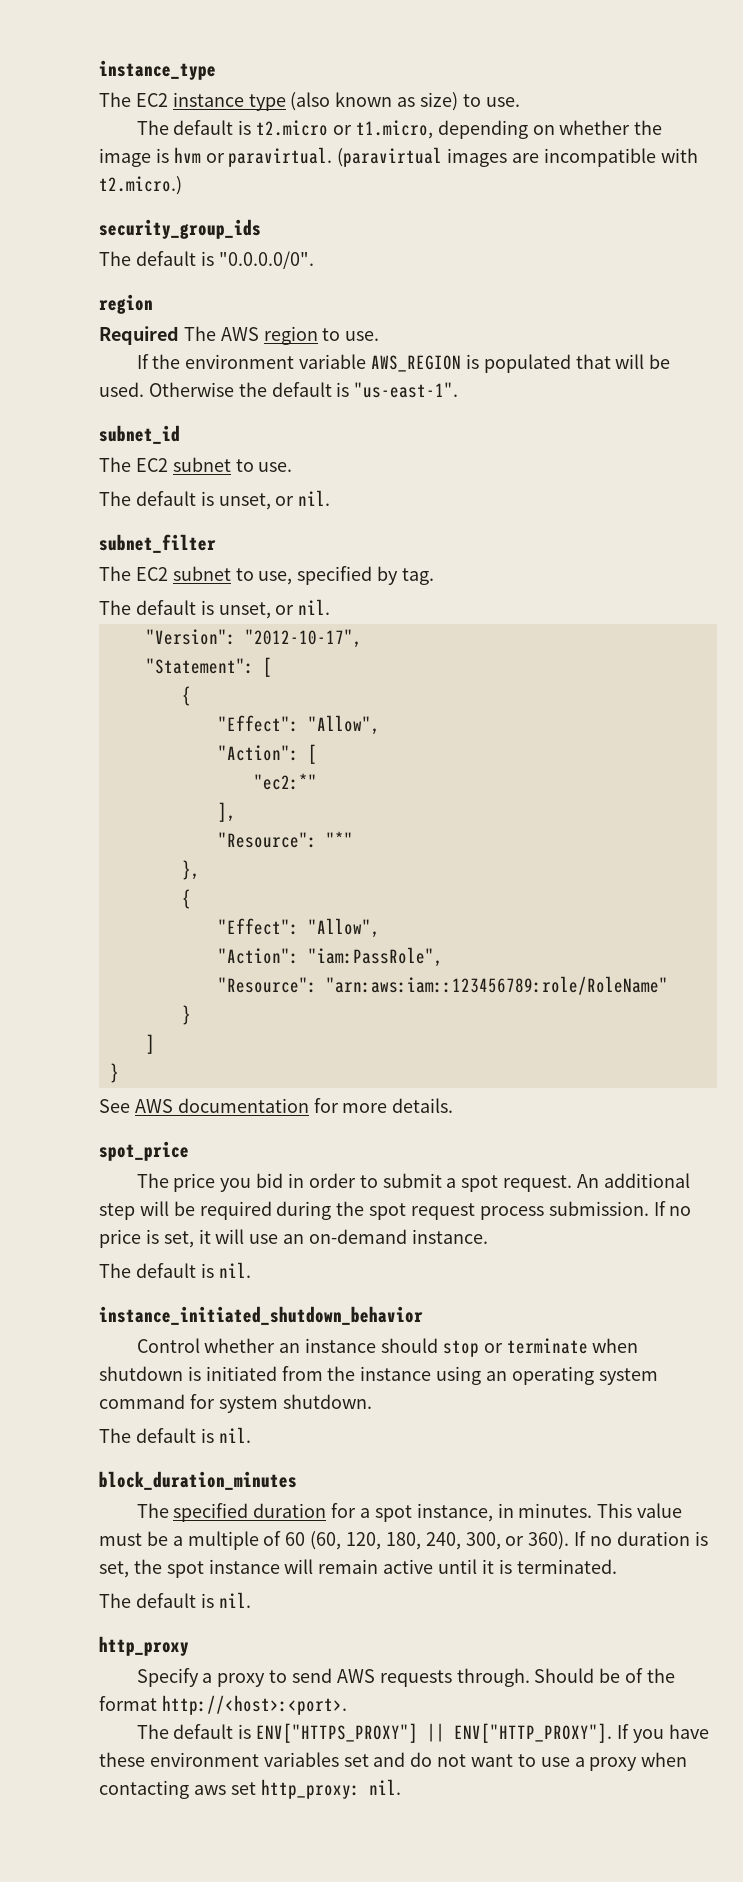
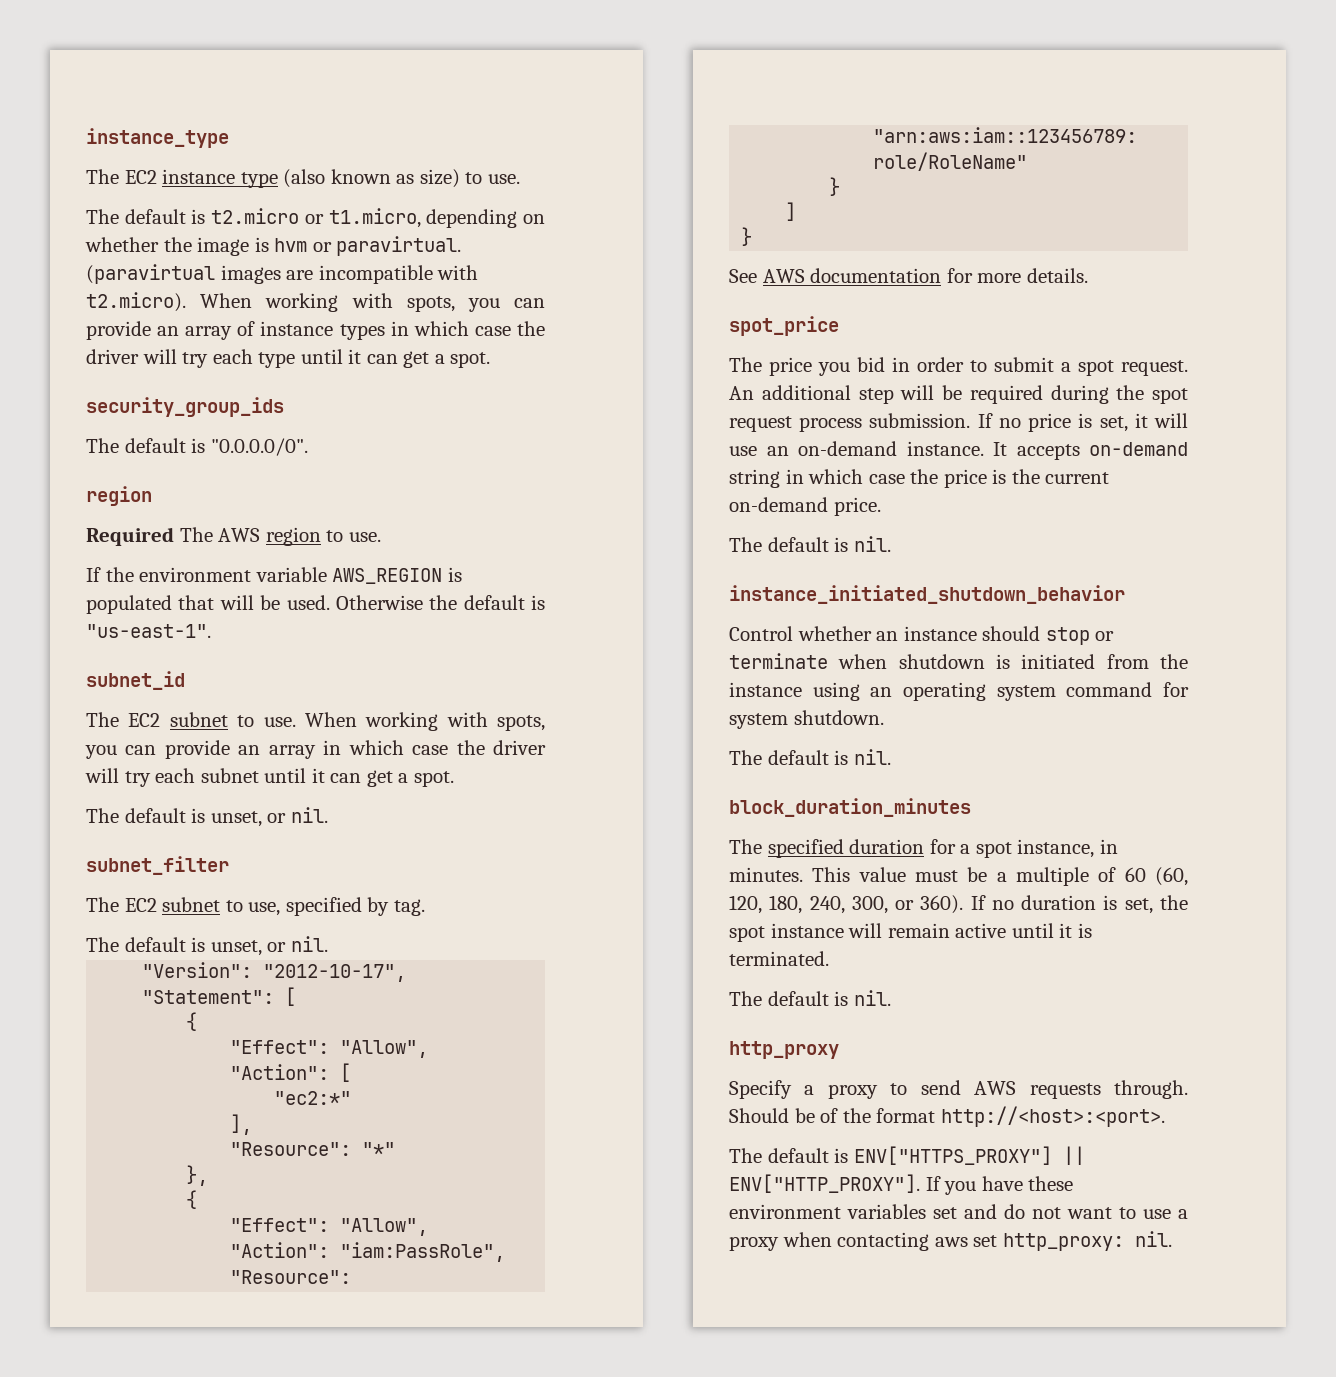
- (paravirtual images are incompatible with t2.micro.)
+ (paravirtual images are incompatible with t2.micro). When working with spots, you can provide an array of instance types in which case the driver will try each type until it can get a spot.
+ When working with spots, you can provide an array in which case the driver will try each subnet until it can get a spot.
+ It accepts on-demand string in which case the price is the current on-demand price.

